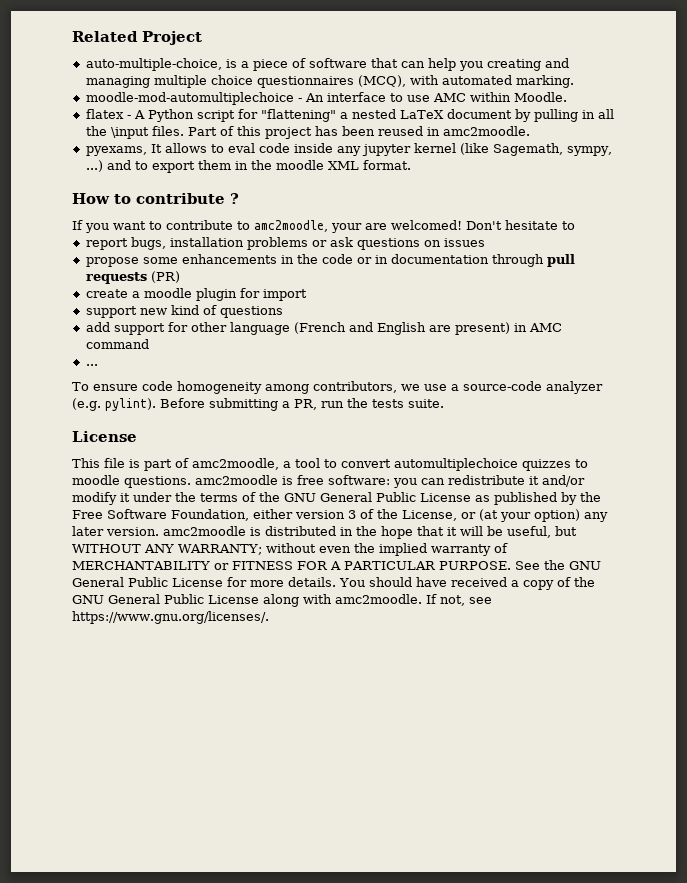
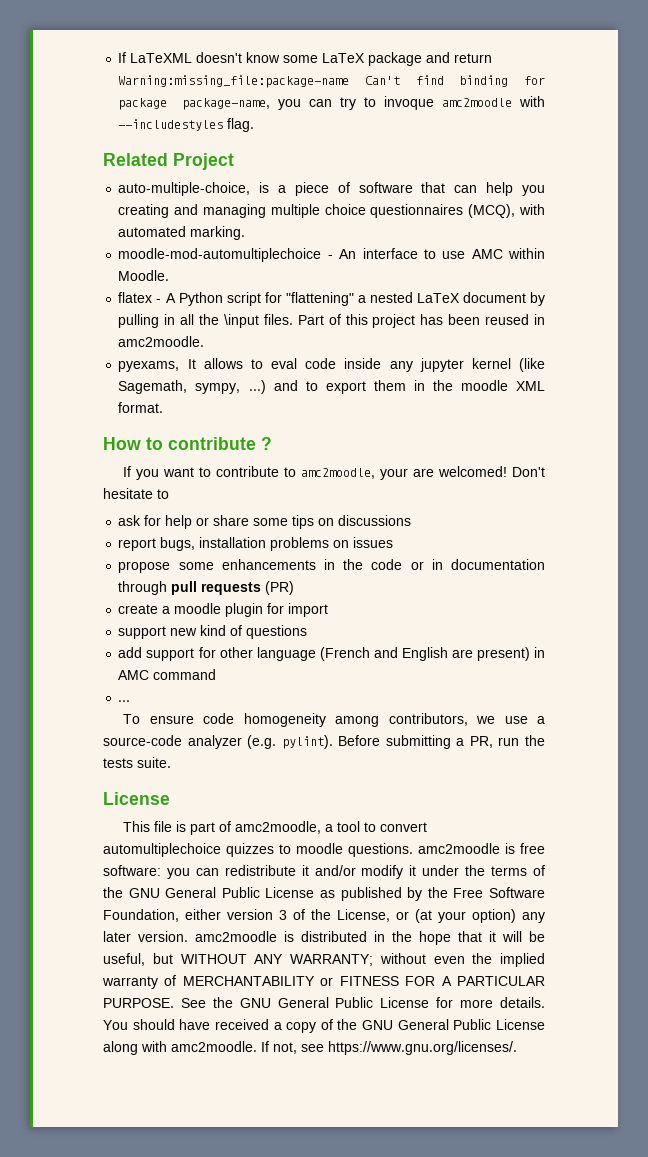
+ If LaTeXML doesn't know some LaTeX package and return Warning:missing_file:package-name Can't find binding for package package-name, you can try to invoque amc2moodle with --includestyles flag.
+ ask for help or share some tips on discussions
- report bugs, installation problems or ask questions on issues
+ report bugs, installation problems on issues

